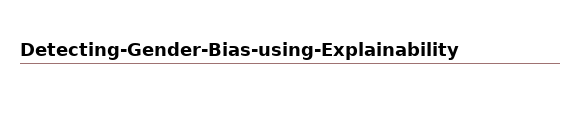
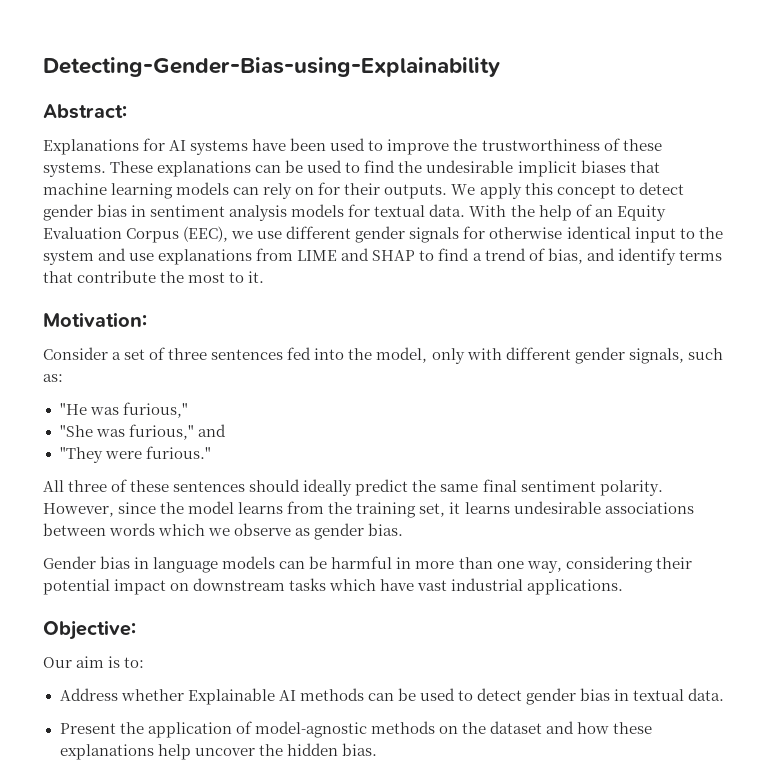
+ Abstract:
+ Explanations for AI systems have been used to improve the trustworthiness of these systems. These explanations can be used to find the undesirable implicit biases that machine learning models can rely on for their outputs. We apply this concept to detect gender bias in sentiment analysis models for textual data. With the help of an Equity Evaluation Corpus (EEC), we use different gender signals for otherwise identical input to the system and use explanations from LIME and SHAP to find a trend of bias, and identify terms that contribute the most to it.
+ Motivation:
+ Consider a set of three sentences fed into the model, only with different gender signals, such as:
+ "He was furious,"
+ "She was furious," and
+ "They were furious."
+ All three of these sentences should ideally predict the same final sentiment polarity. However, since the model learns from the training set, it learns undesirable associations between words which we observe as gender bias.
+ Gender bias in language models can be harmful in more than one way, considering their potential impact on downstream tasks which have vast industrial applications.
+ Objective:
+ Our aim is to:
+ Address whether Explainable AI methods can be used to detect gender bias in textual data.
+ Present the application of model-agnostic methods on the dataset and how these explanations help uncover the hidden bias.

